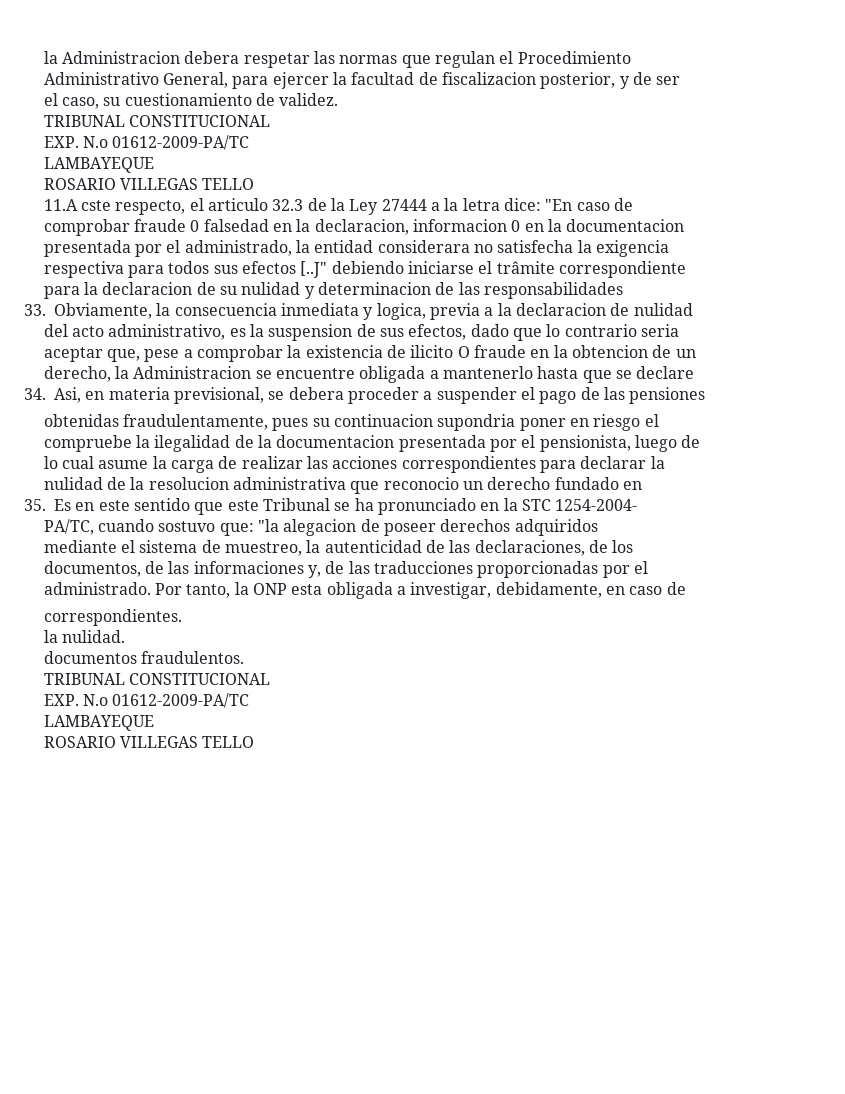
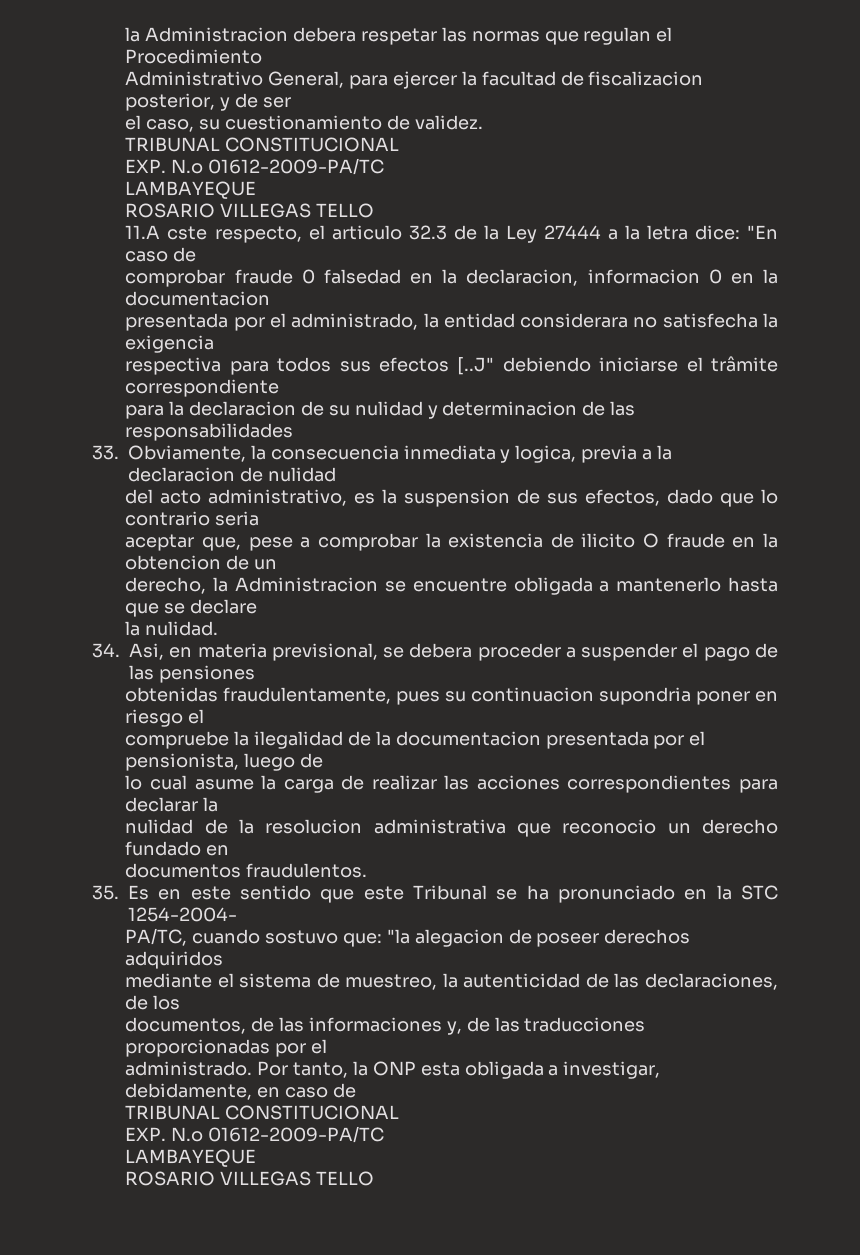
+ la nulidad.
+ documentos fraudulentos.
- correspondientes.
- la nulidad.
- documentos fraudulentos.

